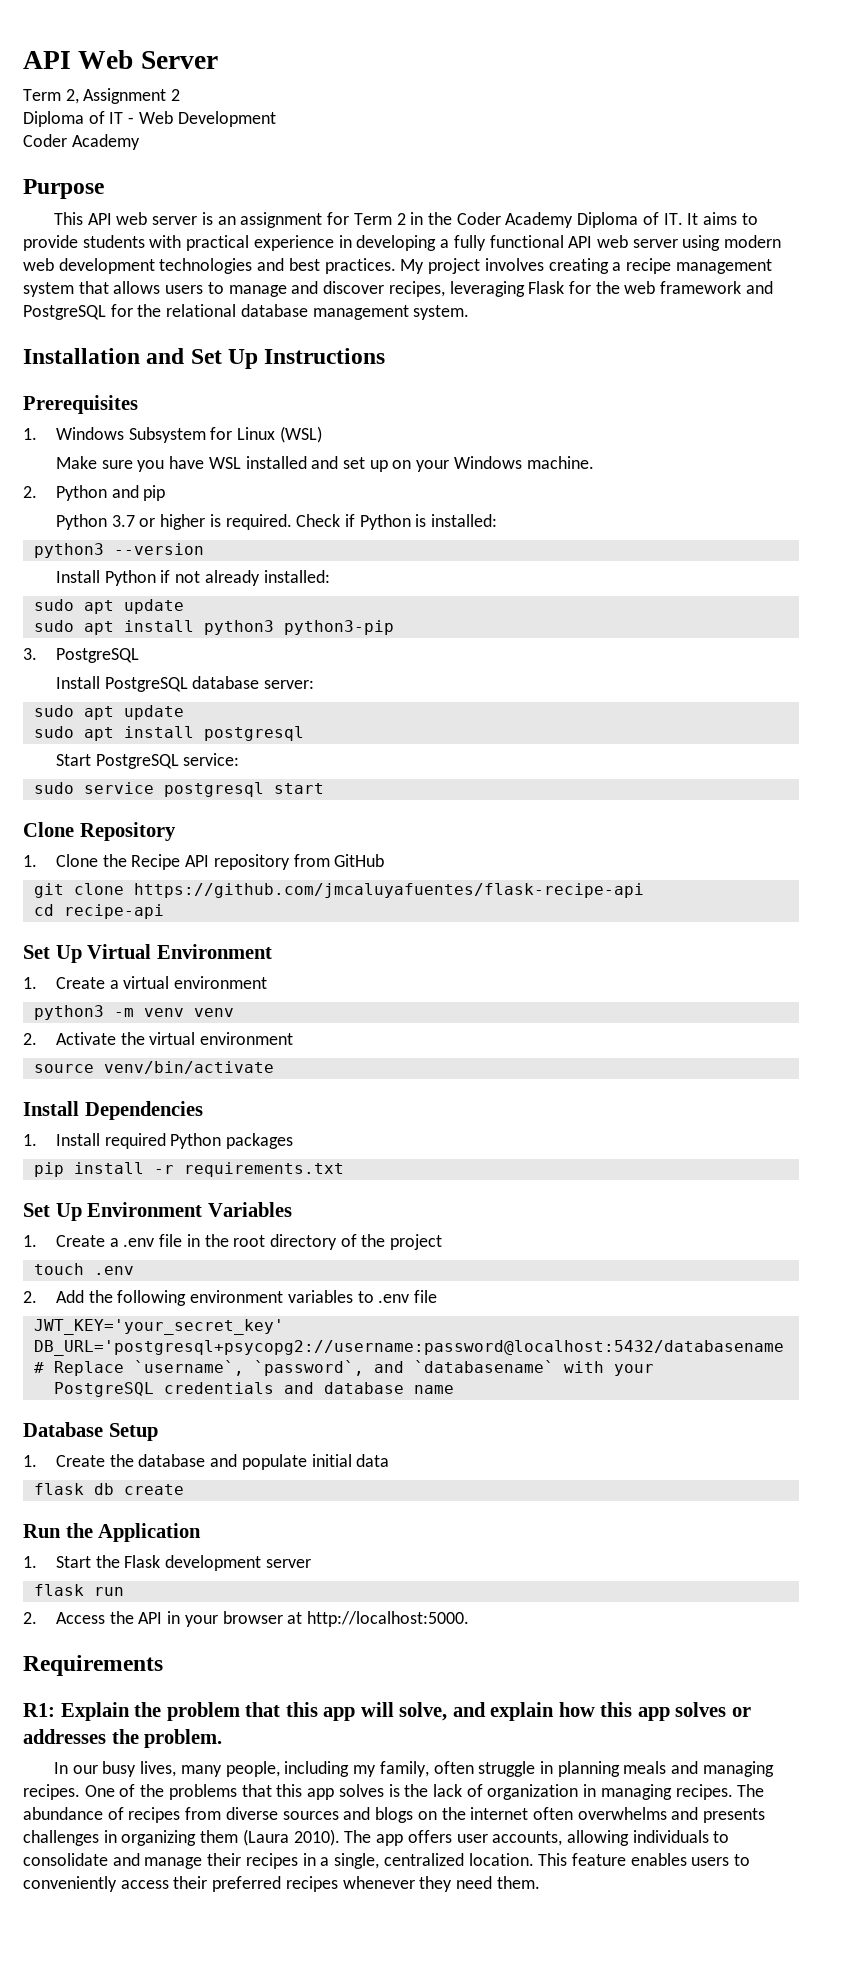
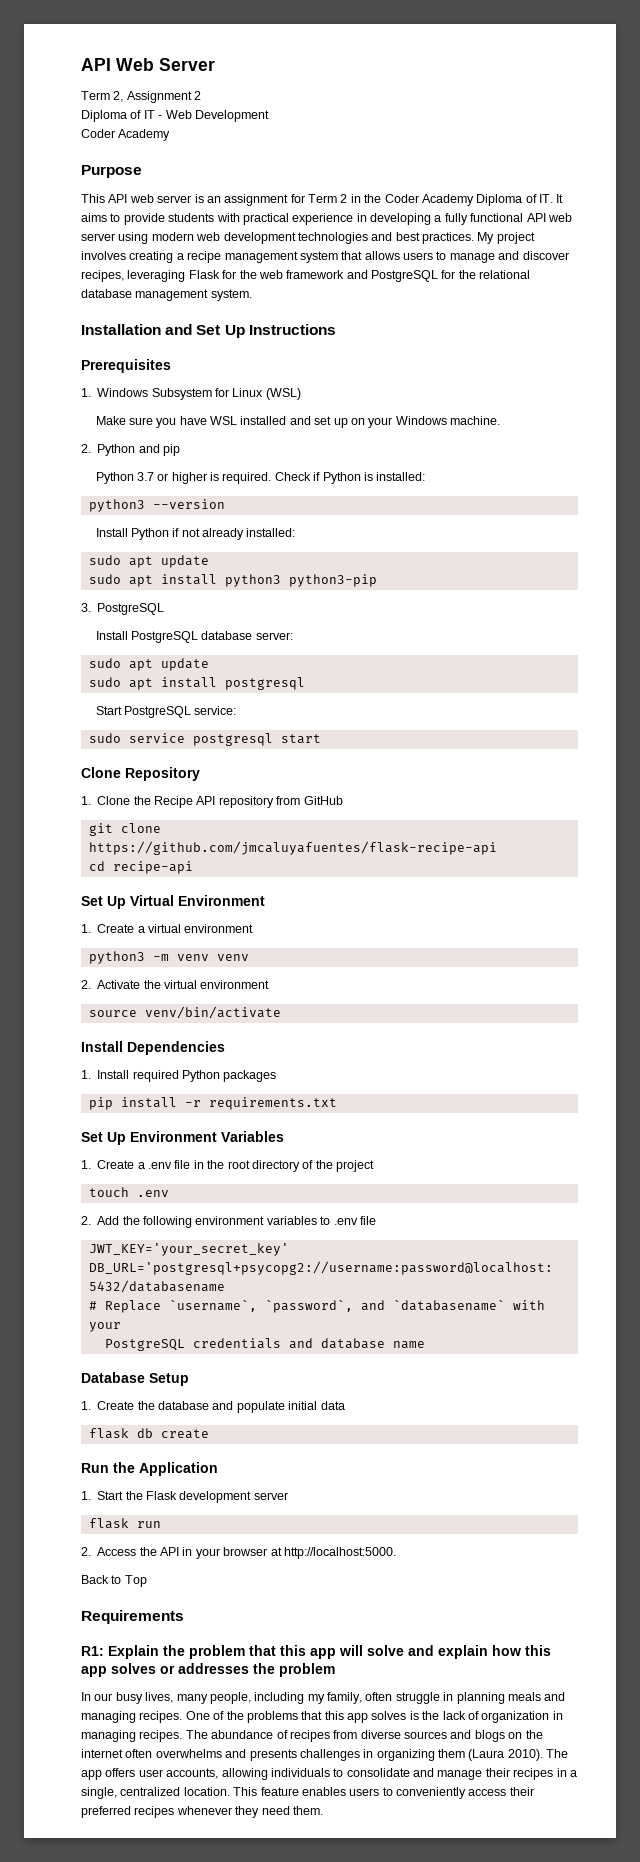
+ Back to Top
- R1: Explain the problem that this app will solve, and explain how this app solves or addresses the problem.
+ R1: Explain the problem that this app will solve and explain how this app solves or addresses the problem

